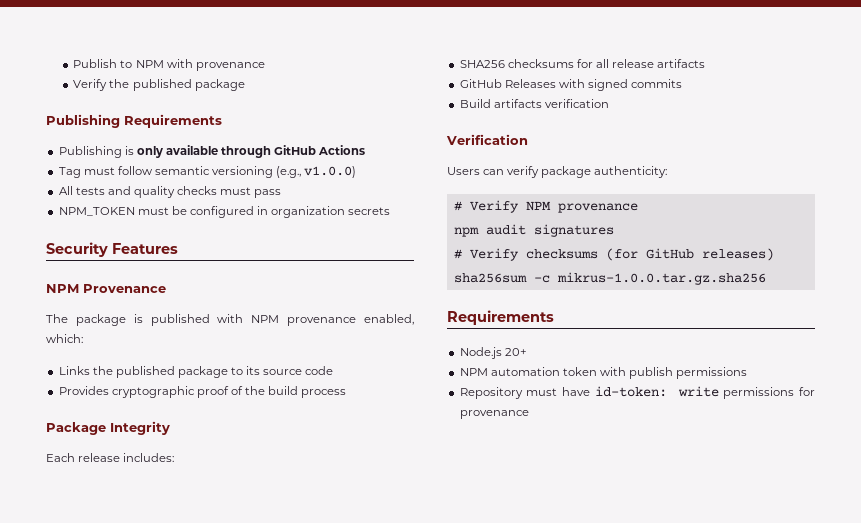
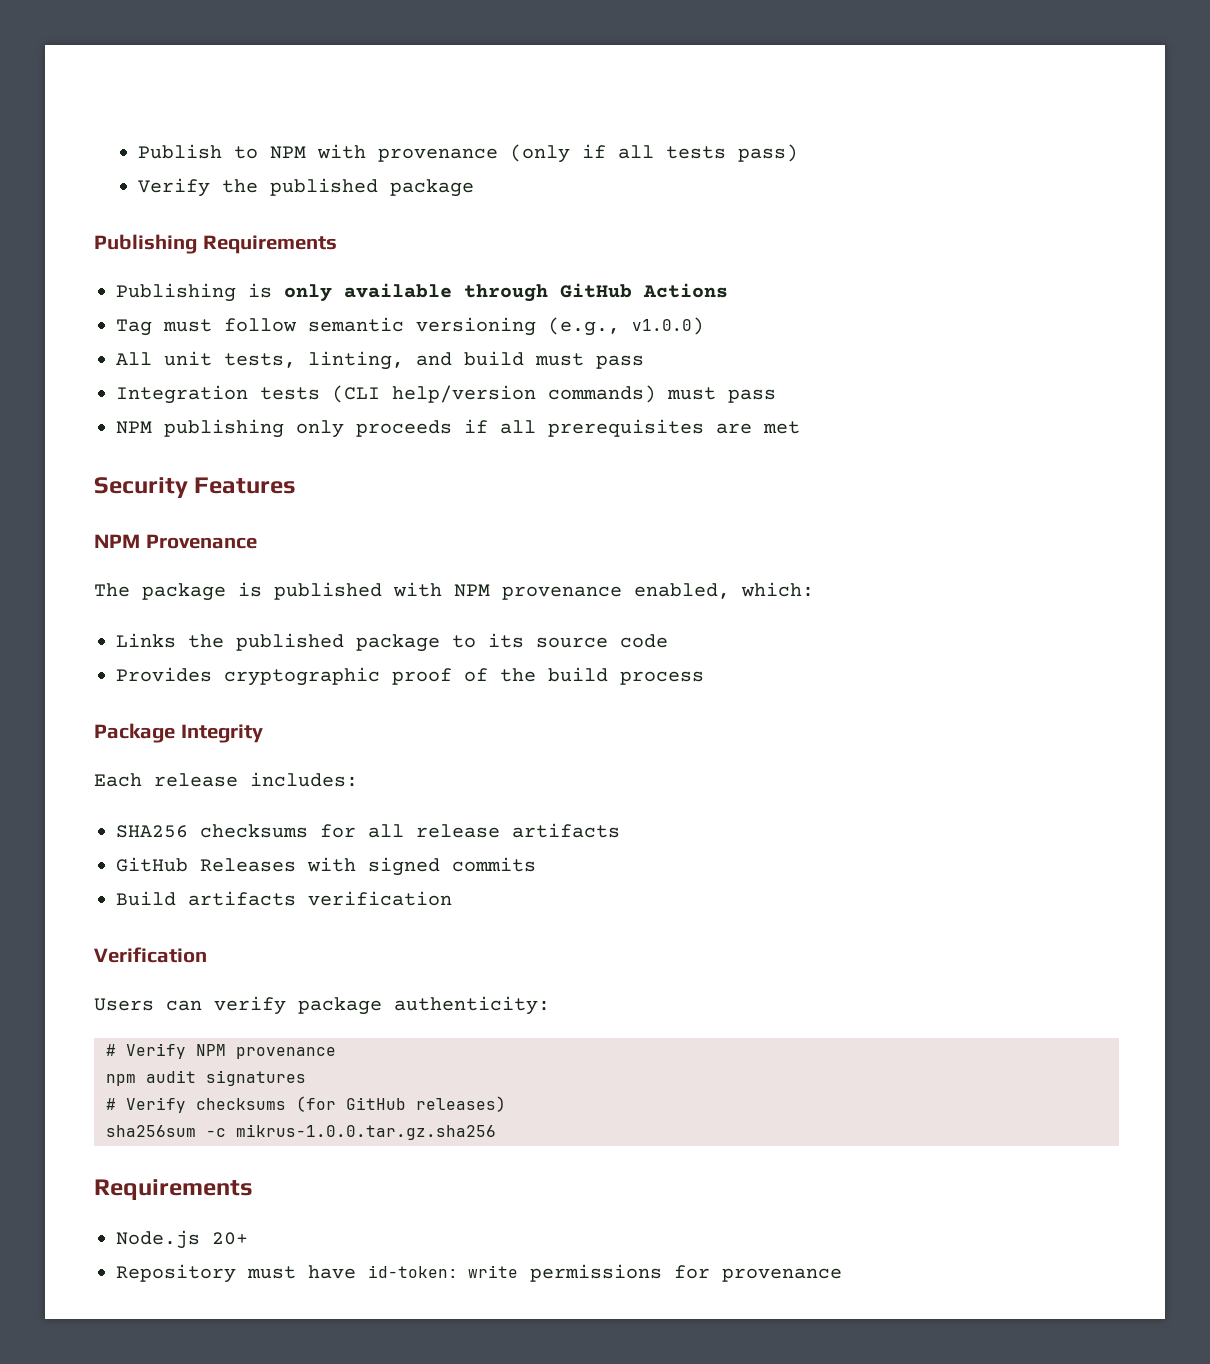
- Publish to NPM with provenance
+ Publish to NPM with provenance (only if all tests pass)
- All tests and quality checks must pass
- NPM_TOKEN must be configured in organization secrets
+ All unit tests, linting, and build must pass
+ Integration tests (CLI help/version commands) must pass
+ NPM publishing only proceeds if all prerequisites are met
- NPM automation token with publish permissions

